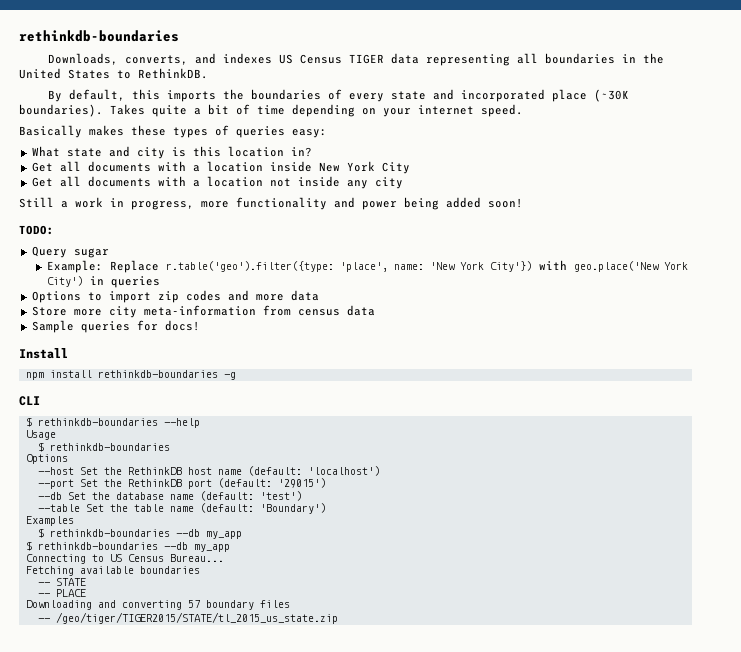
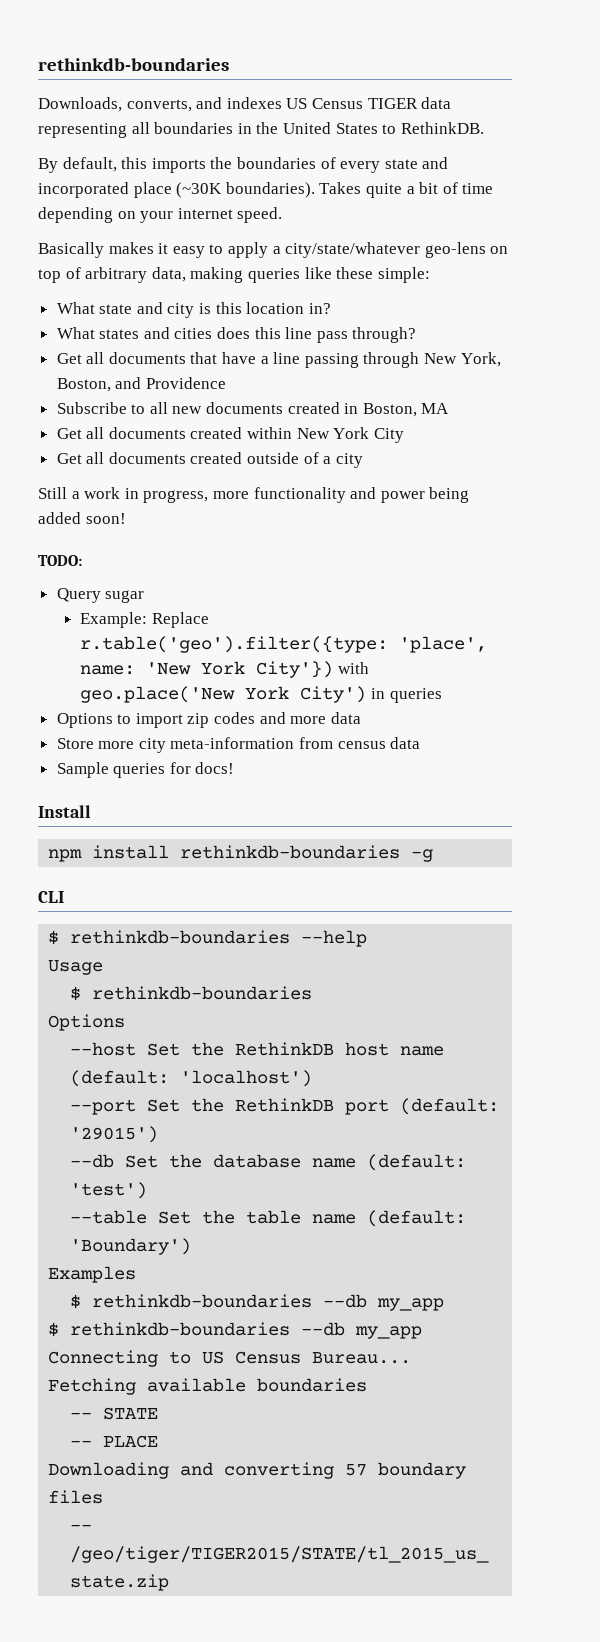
- Basically makes these types of queries easy:
+ Basically makes it easy to apply a city/state/whatever geo-lens on top of arbitrary data, making queries like these simple:
- Get all documents with a location inside New York City
+ What states and cities does this line pass through?
+ Get all documents that have a line passing through New York, Boston, and Providence
+ Subscribe to all new documents created in Boston, MA
+ Get all documents created within New York City
- Get all documents with a location not inside any city
+ Get all documents created outside of a city

